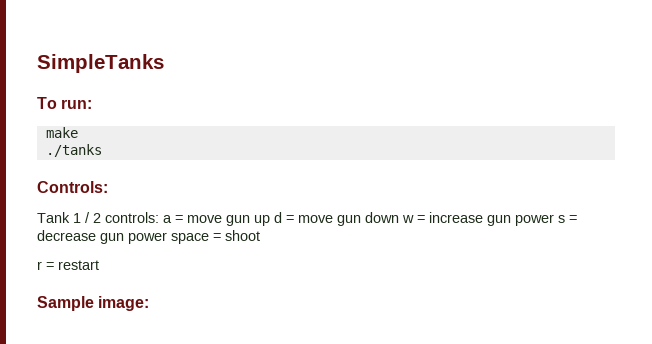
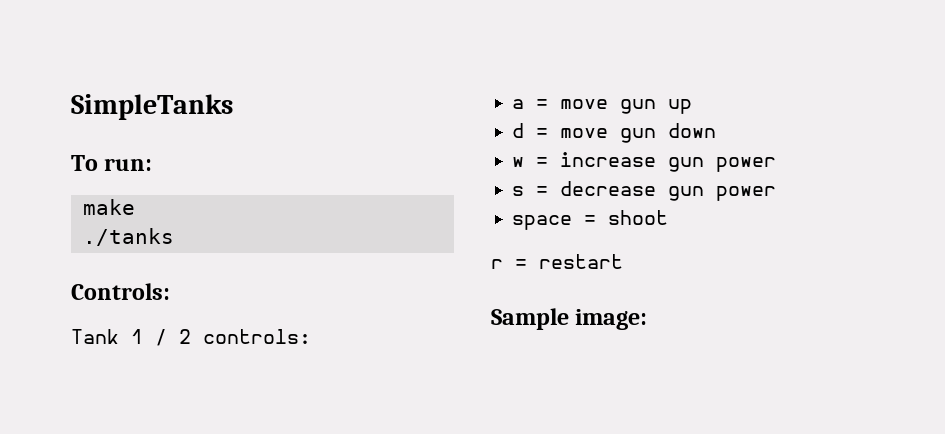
- Tank 1 / 2 controls: a = move gun up d = move gun down w = increase gun power s = decrease gun power space = shoot
+ Tank 1 / 2 controls:
+ a = move gun up
+ d = move gun down
+ w = increase gun power
+ s = decrease gun power
+ space = shoot

